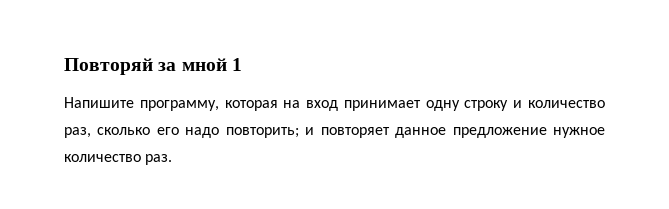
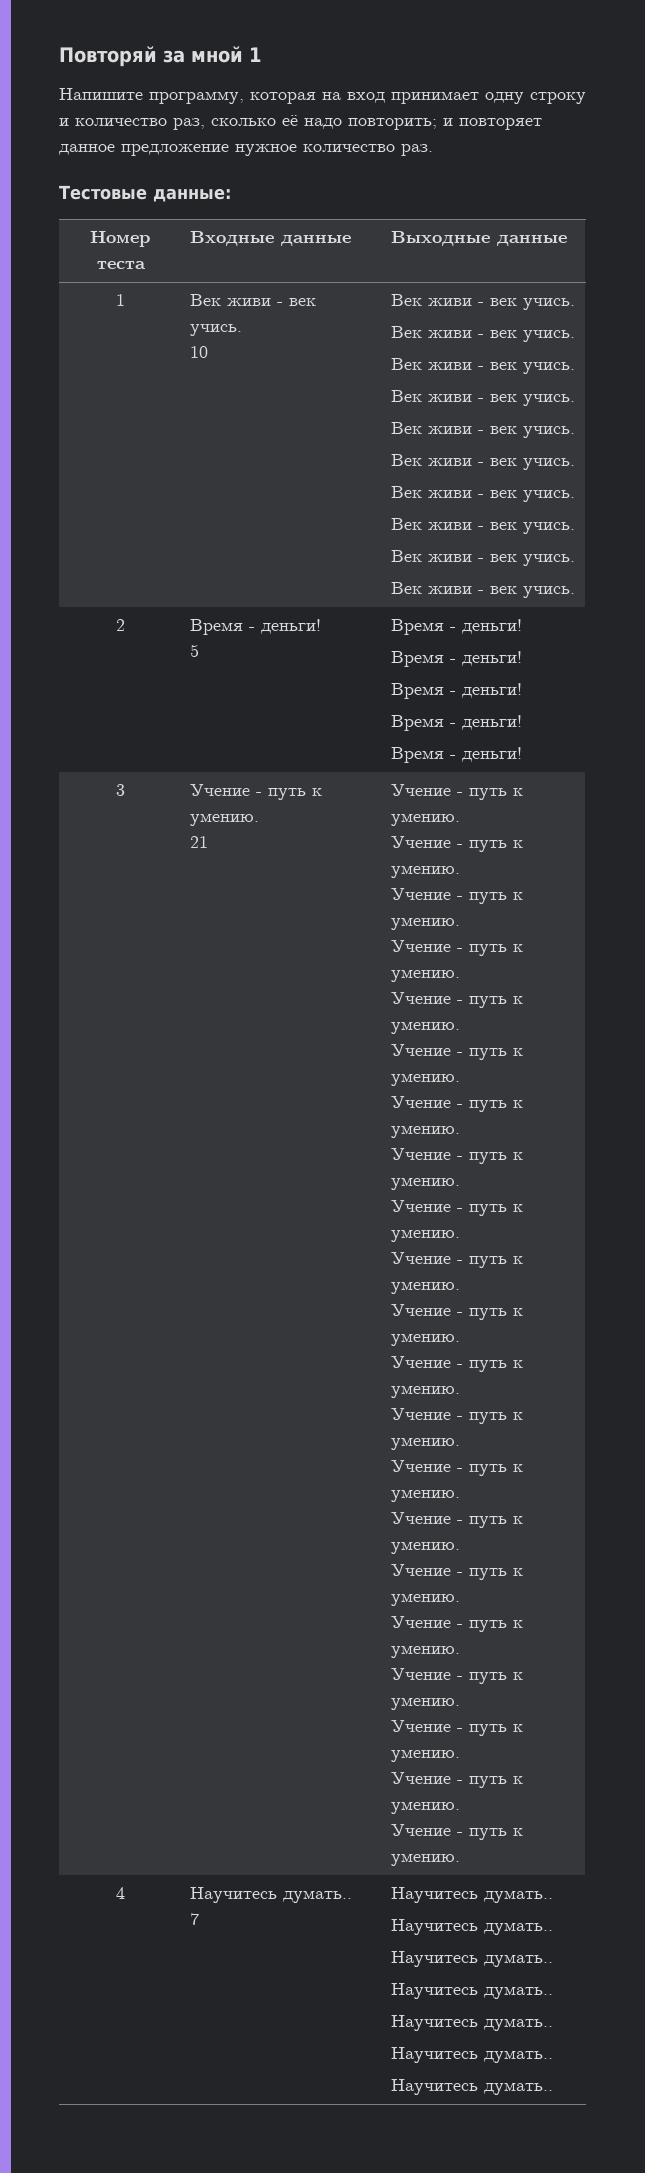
- Напишите программу, которая на вход принимает одну строку и количество раз, сколько его надо повторить; и повторяет данное предложение нужное количество раз.
+ Напишите программу, которая на вход принимает одну строку и количество раз, сколько её надо повторить; и повторяет данное предложение нужное количество раз.
+ Тестовые данные:
+ Номер теста | Входные данные | Выходные данные
+ 1 | Век живи - век учись.
+ 10 | Век живи - век учись.
+ Век живи - век учись.
+ Век живи - век учись.
+ Век живи - век учись.
+ Век живи - век учись.
+ Век живи - век учись.
+ Век живи - век учись.
+ Век живи - век учись.
+ Век живи - век учись.
+ Век живи - век учись.
+ 2 | Время - деньги!
+ 5 | Время - деньги!
+ Время - деньги!
+ Время - деньги!
+ Время - деньги!
+ Время - деньги!
+ 3 | Учение - путь к умению.
+ 21 | Учение - путь к умению.
+ Учение - путь к умению.
+ Учение - путь к умению.
+ Учение - путь к умению.
+ Учение - путь к умению.
+ Учение - путь к умению.
+ Учение - путь к умению.
+ Учение - путь к умению.
+ Учение - путь к умению.
+ Учение - путь к умению.
+ Учение - путь к умению.
+ Учение - путь к умению.
+ Учение - путь к умению.
+ Учение - путь к умению.
+ Учение - путь к умению.
+ Учение - путь к умению.
+ Учение - путь к умению.
+ Учение - путь к умению.
+ Учение - путь к умению.
+ Учение - путь к умению.
+ Учение - путь к умению.
+ 4 | Научитесь думать..
+ 7 | Научитесь думать..
+ Научитесь думать..
+ Научитесь думать..
+ Научитесь думать..
+ Научитесь думать..
+ Научитесь думать..
+ Научитесь думать..

